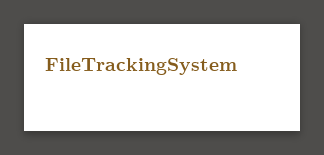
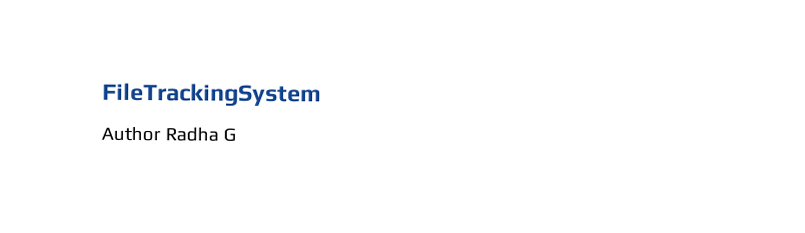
+ Author Radha G

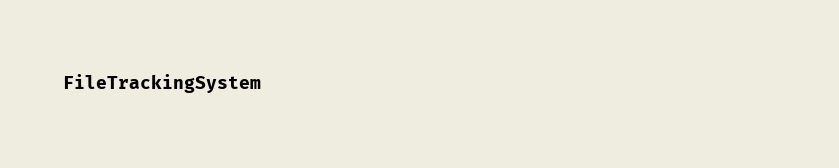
- Author Radha G

